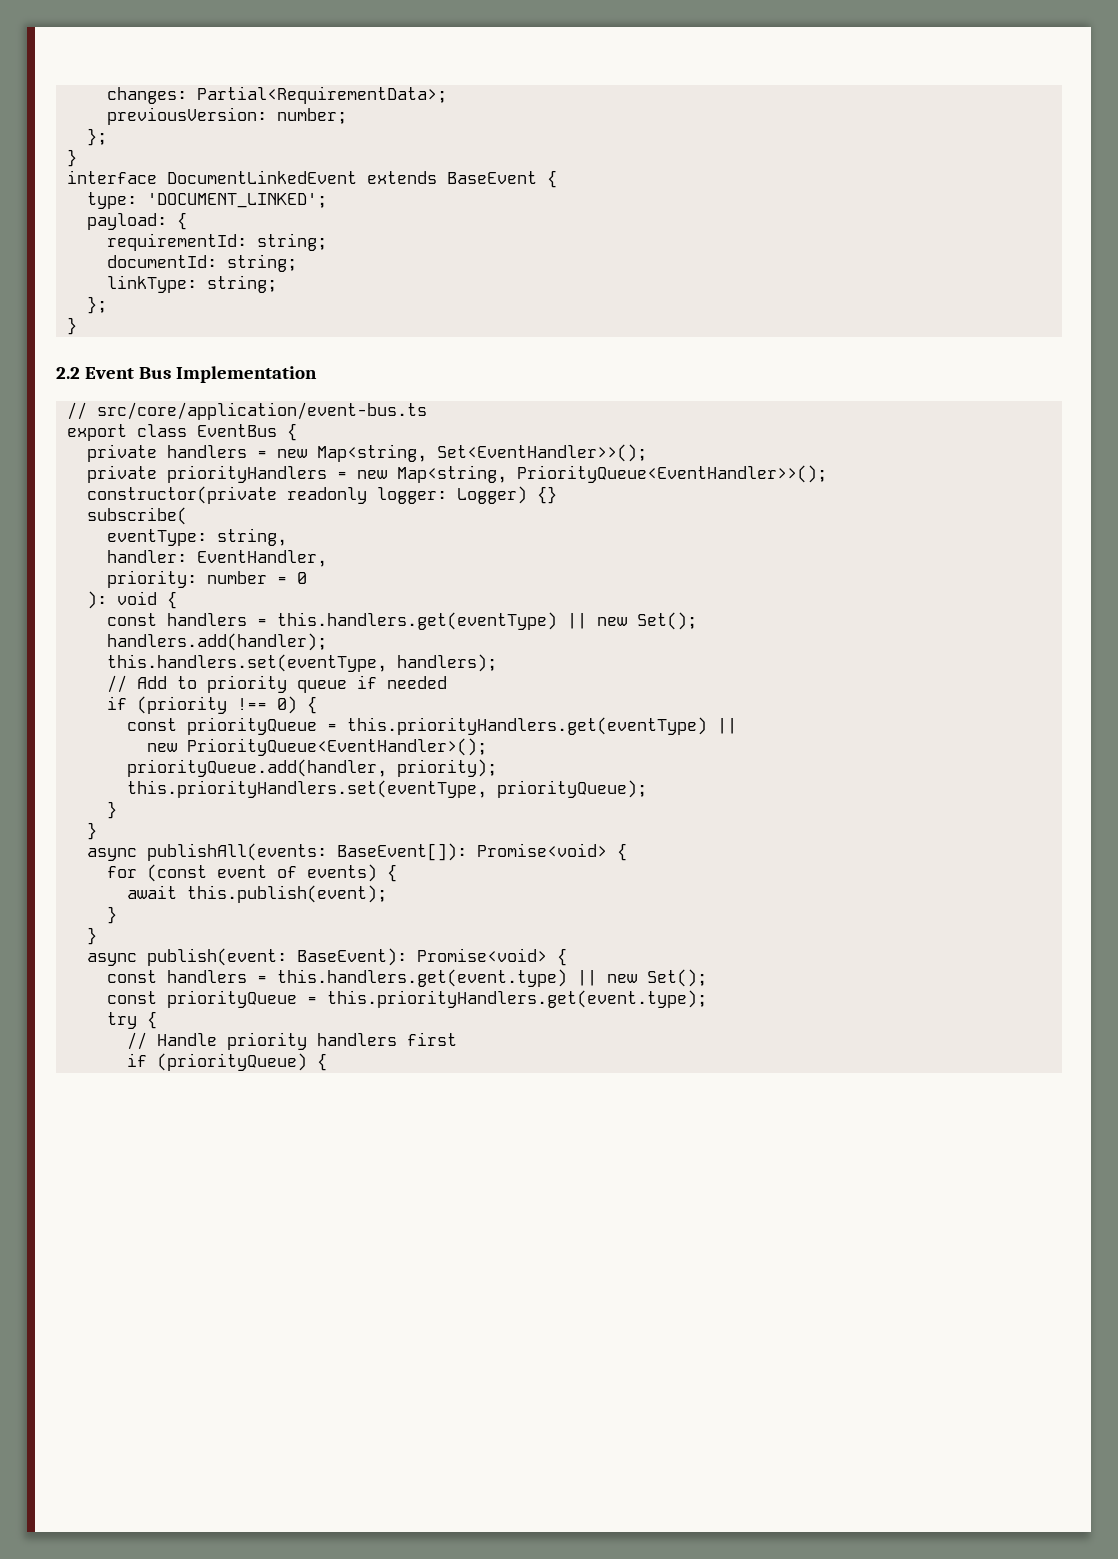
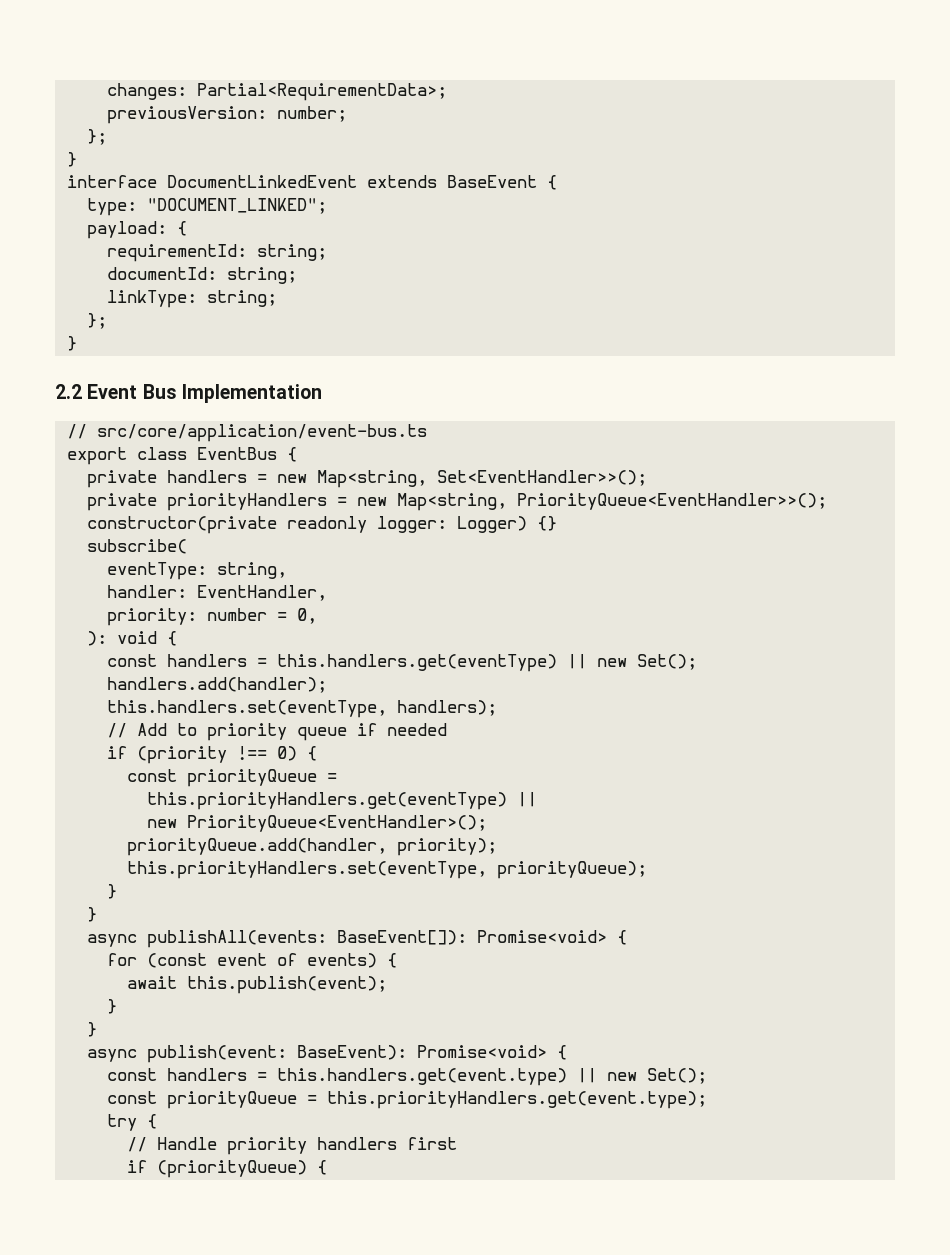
- type: 'DOCUMENT_LINKED';
+ type: "DOCUMENT_LINKED";
- priority: number = 0
+ priority: number = 0,
  if (priority !== 0) {
- const priorityQueue = this.priorityHandlers.get(eventType) ||
+ const priorityQueue =
+ this.priorityHandlers.get(eventType) ||

